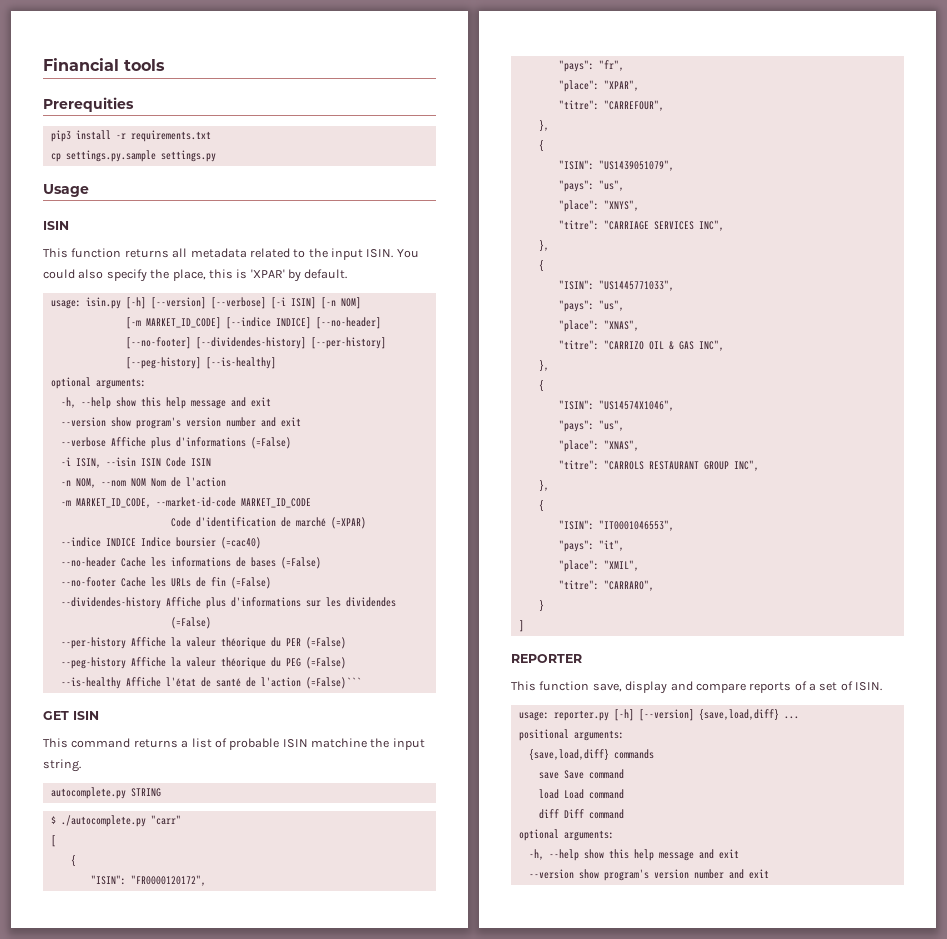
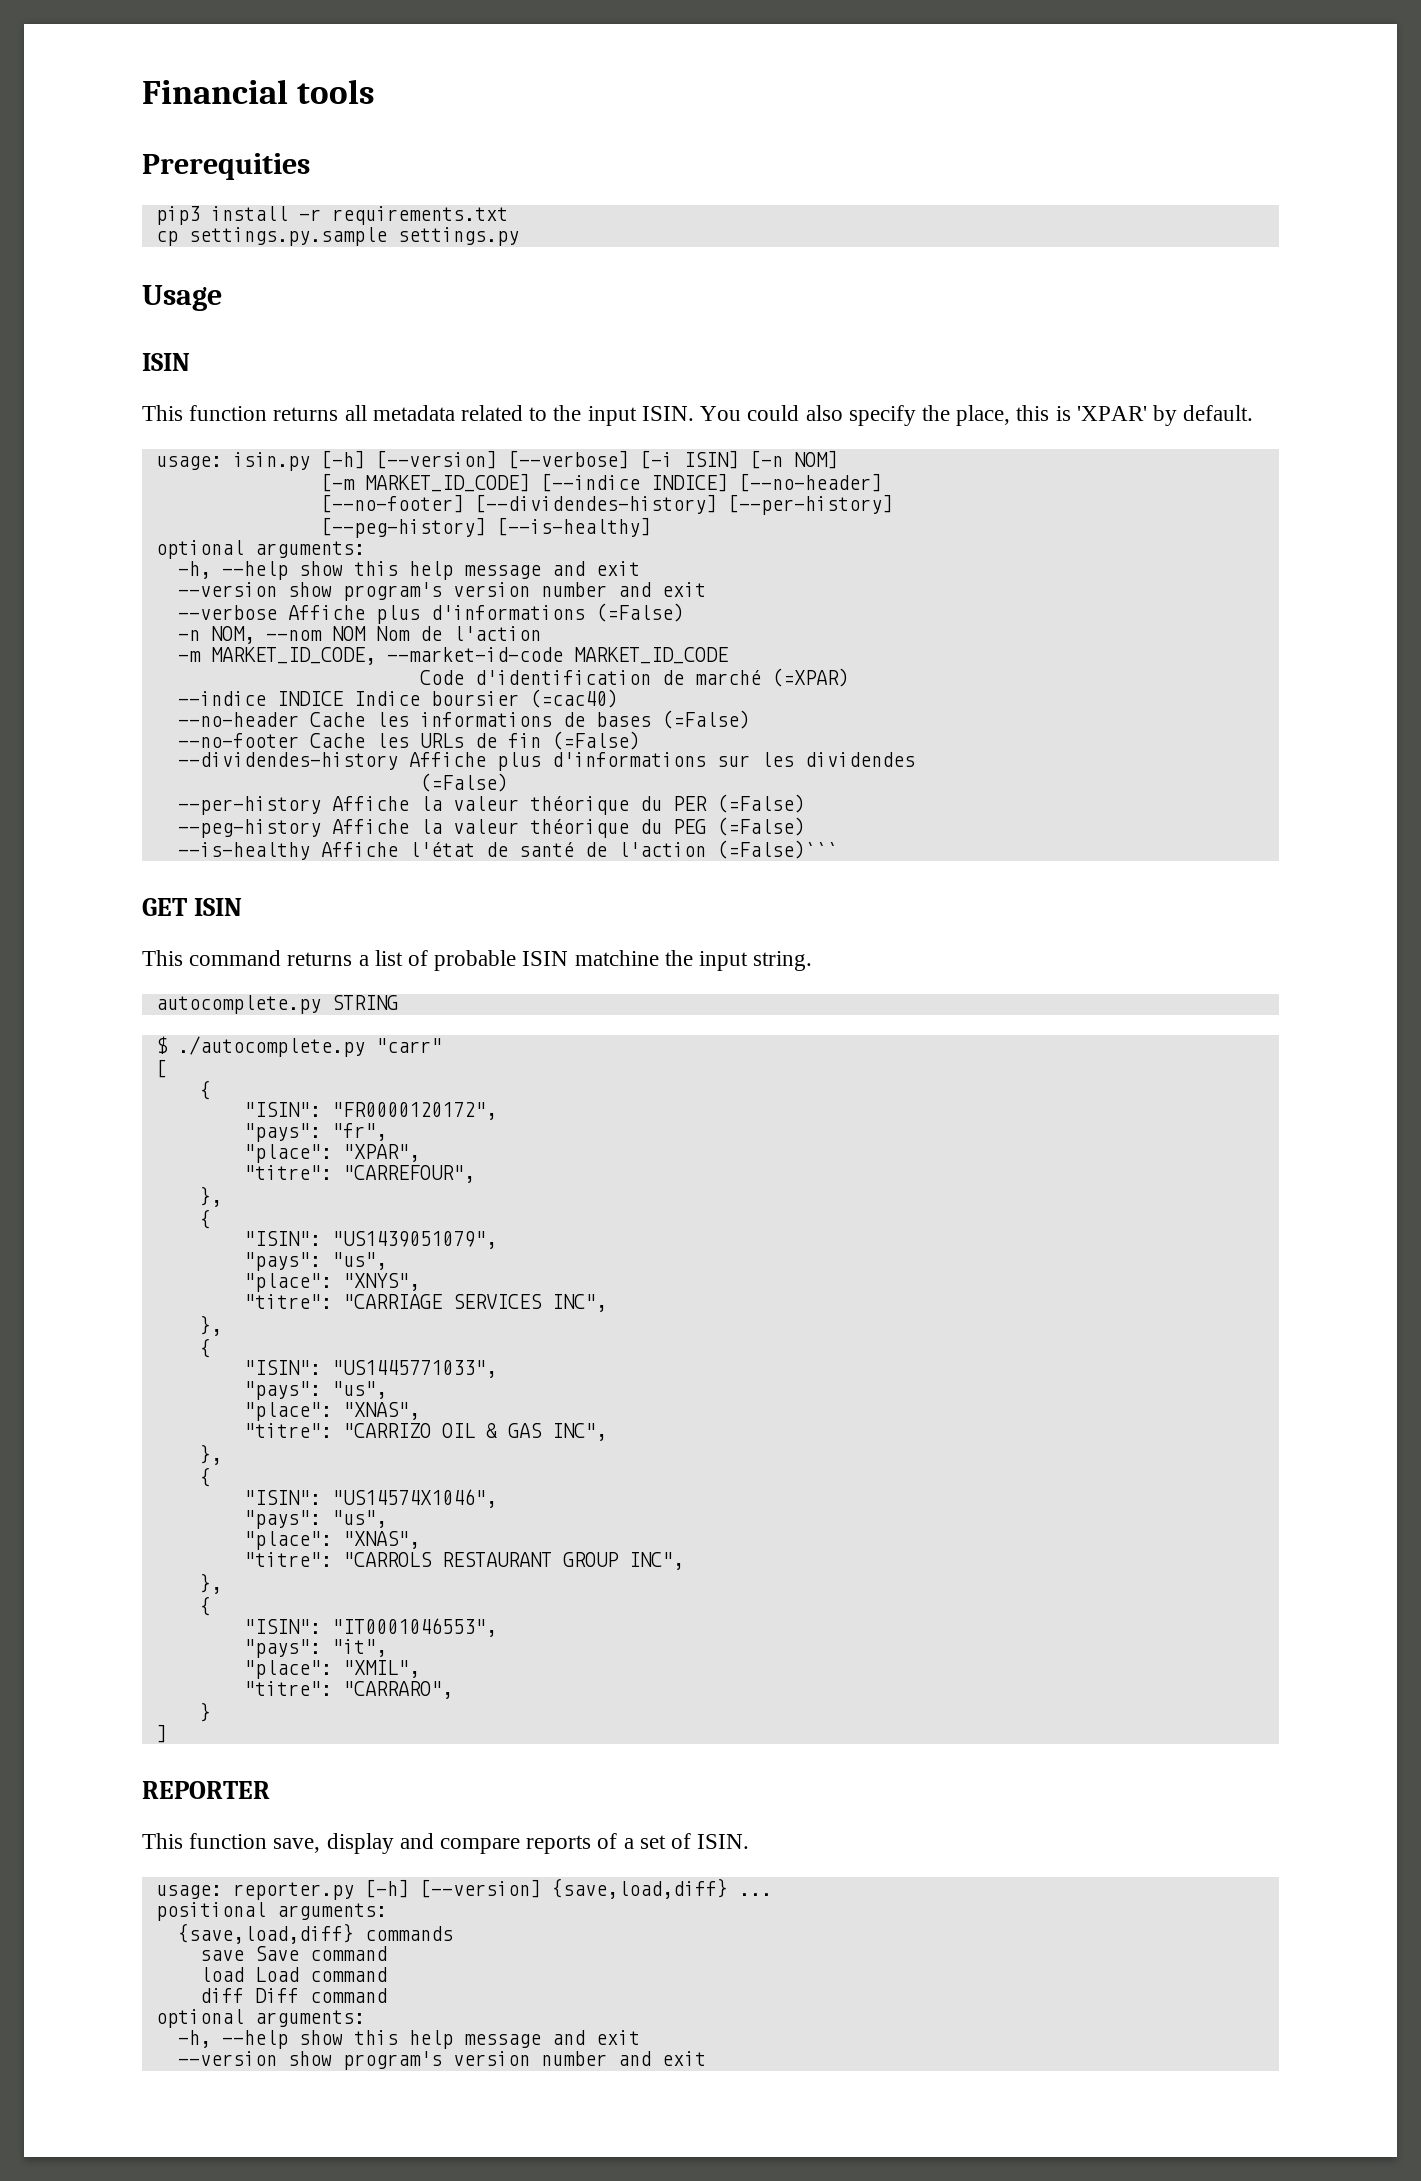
- -i ISIN, --isin ISIN Code ISIN

